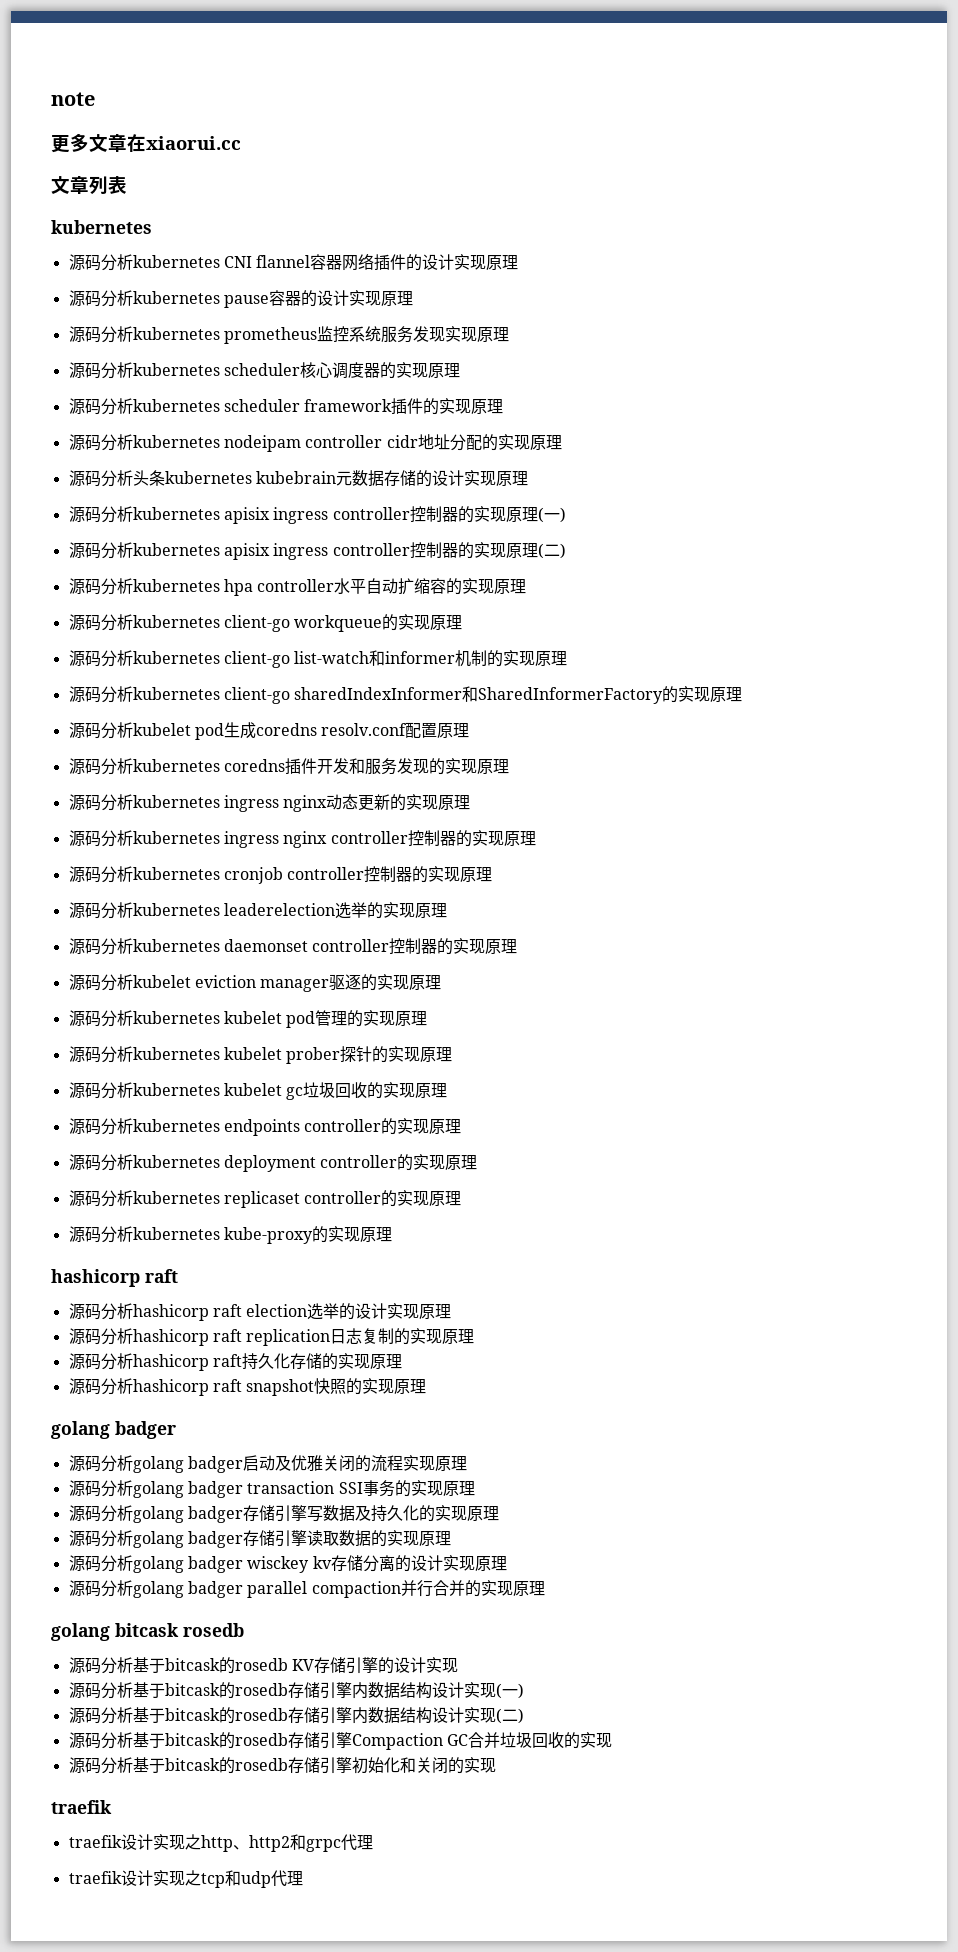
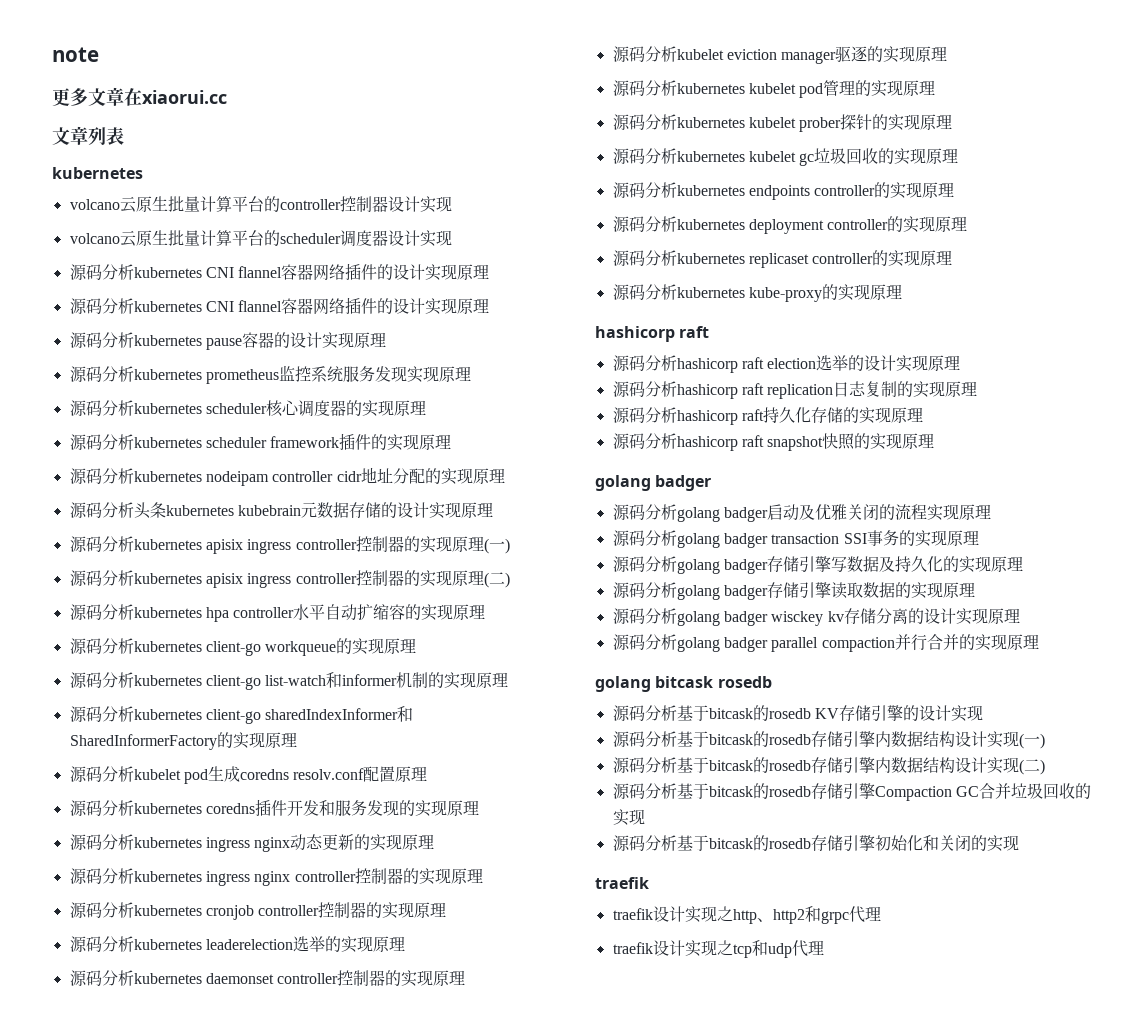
+ volcano云原生批量计算平台的controller控制器设计实现
+ volcano云原生批量计算平台的scheduler调度器设计实现
+ 源码分析kubernetes CNI flannel容器网络插件的设计实现原理

